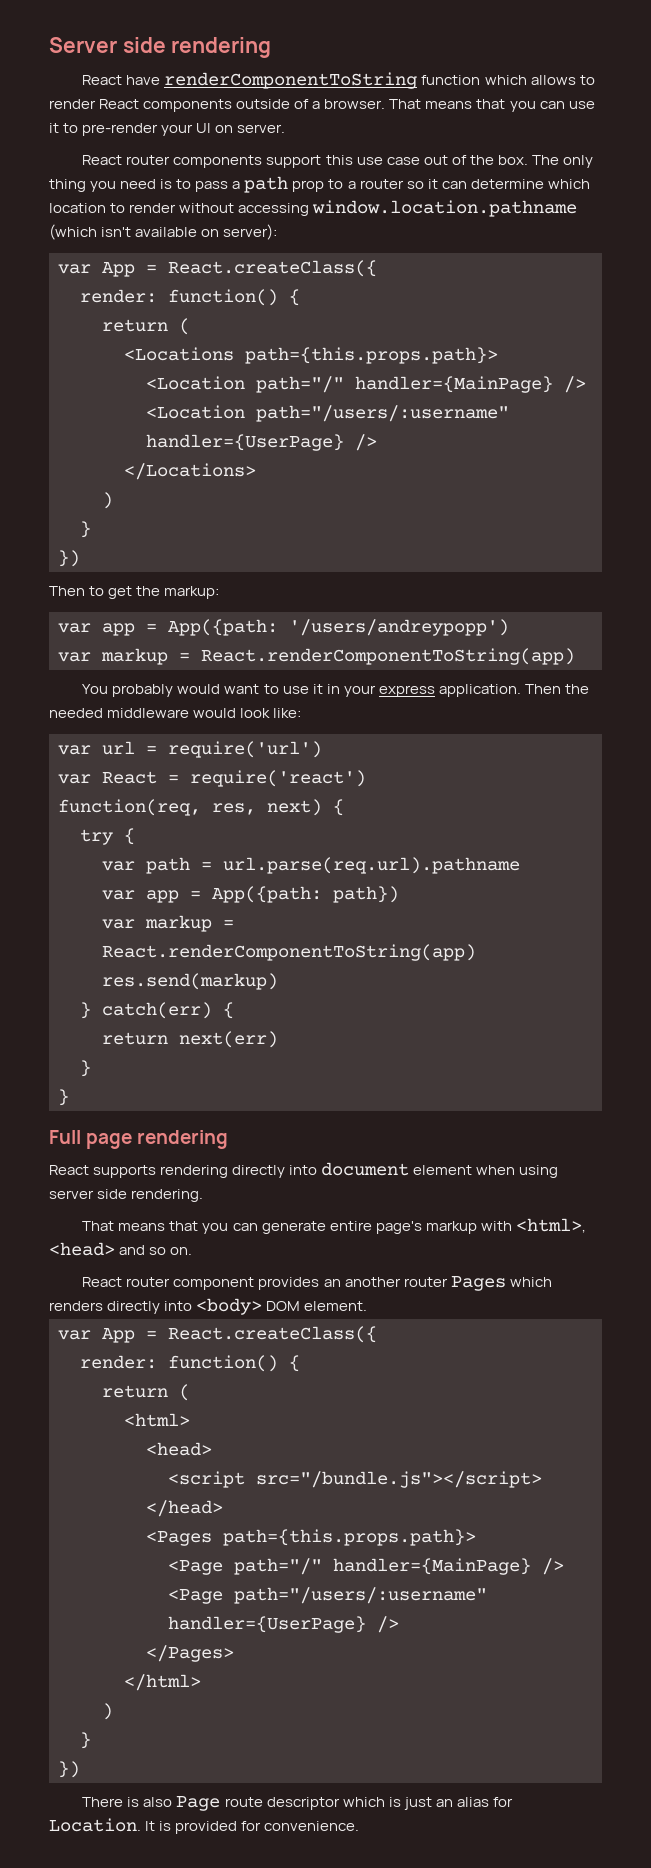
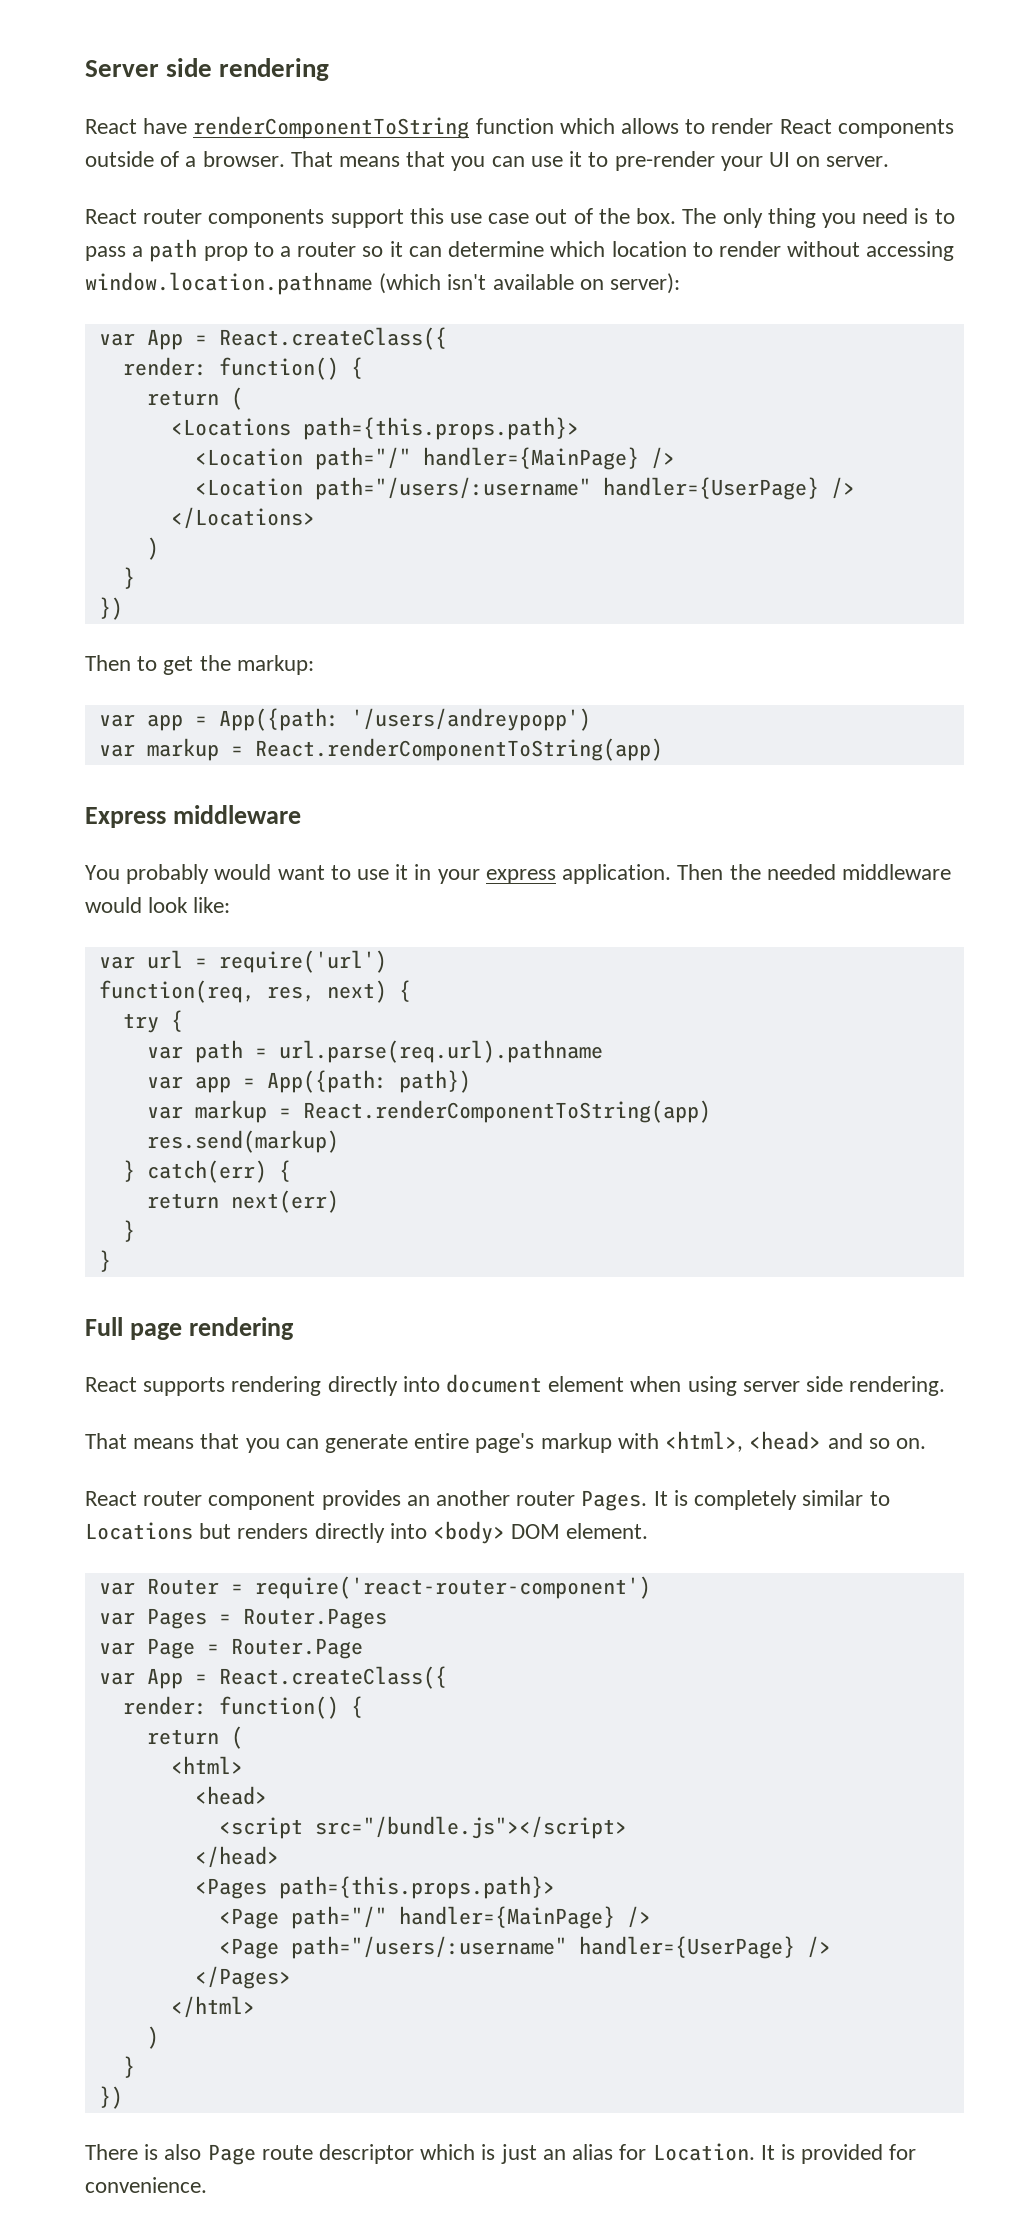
+ Express middleware
- var React = require('react')
- React router component provides an another router Pages which renders directly into <body> DOM element.
+ React router component provides an another router Pages. It is completely similar to Locations but renders directly into <body> DOM element.
+ var Router = require('react-router-component')
+ var Pages = Router.Pages
+ var Page = Router.Page

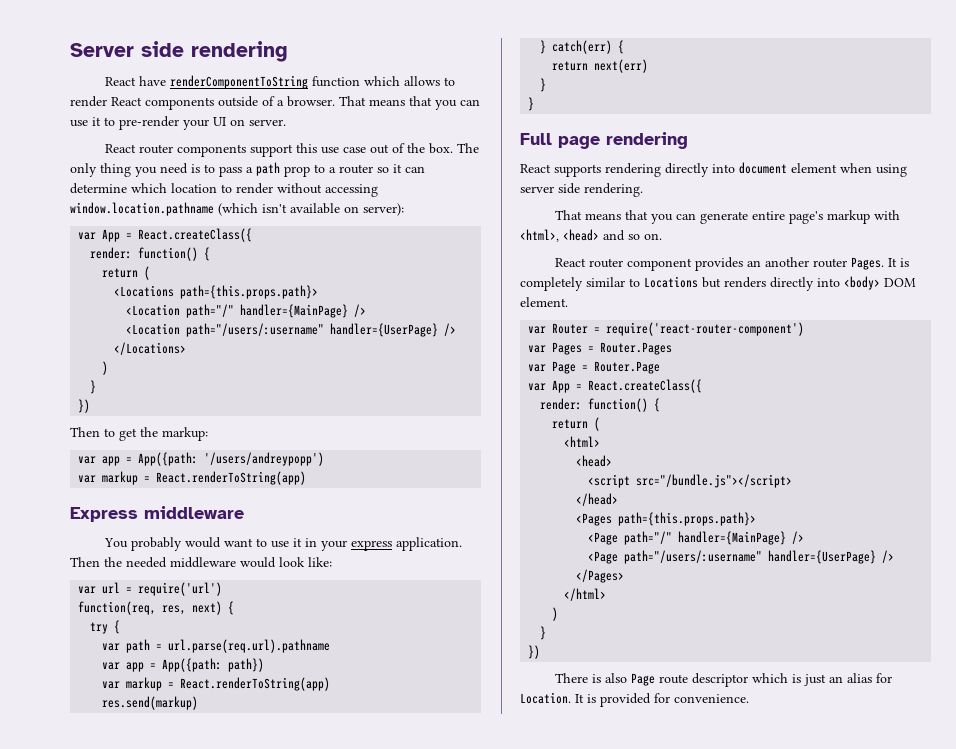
  var app = App({path: '/users/andreypopp')
- var markup = React.renderComponentToString(app)
+ var markup = React.renderToString(app)
  var app = App({path: path})
- var markup = React.renderComponentToString(app)
+ var markup = React.renderToString(app)

